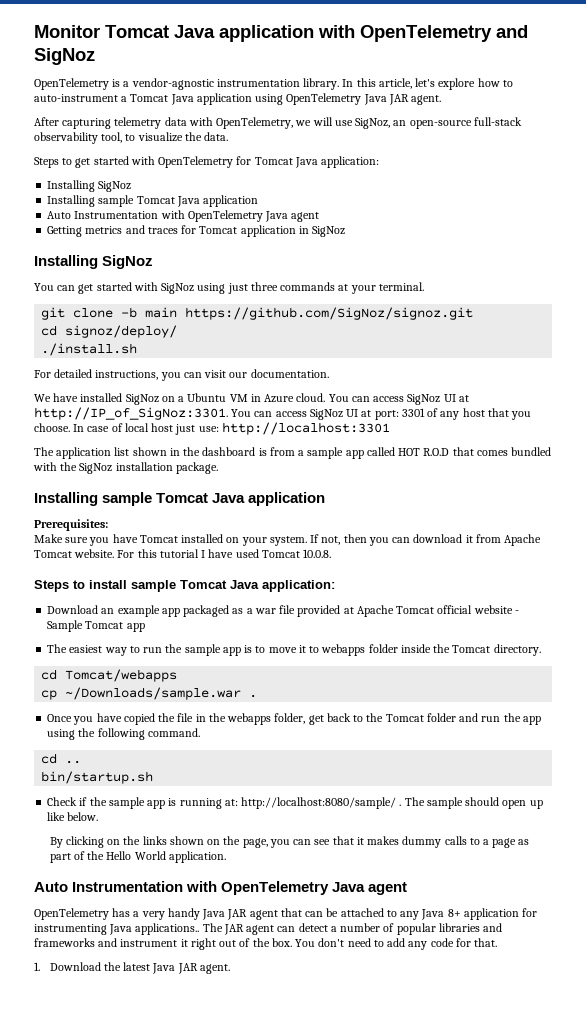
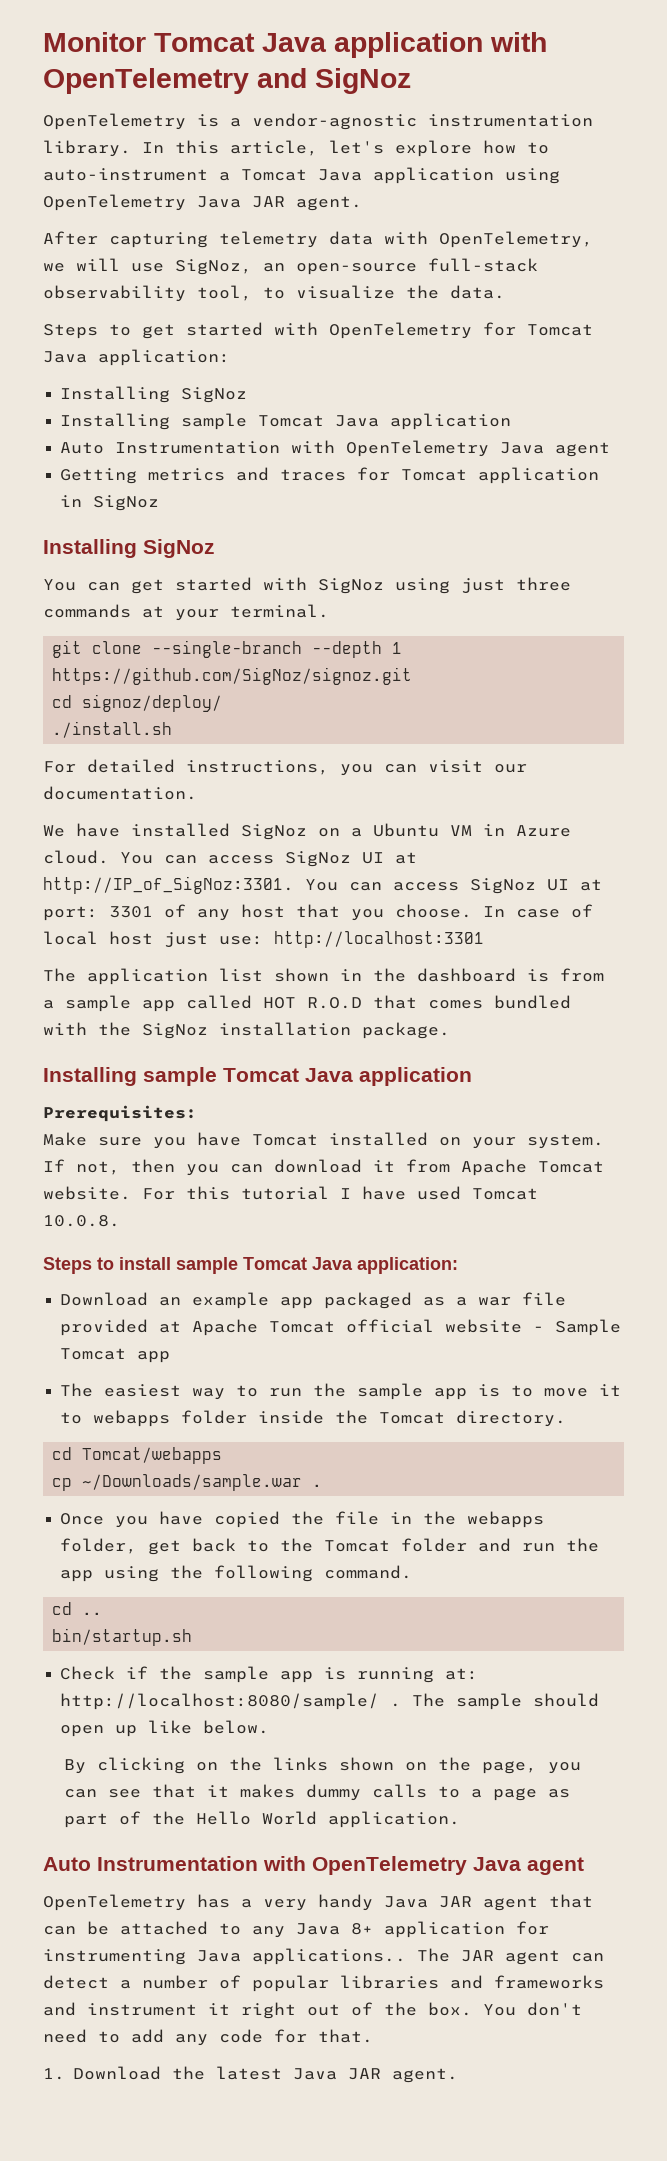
- git clone -b main https://github.com/SigNoz/signoz.git
+ git clone --single-branch --depth 1 https://github.com/SigNoz/signoz.git

